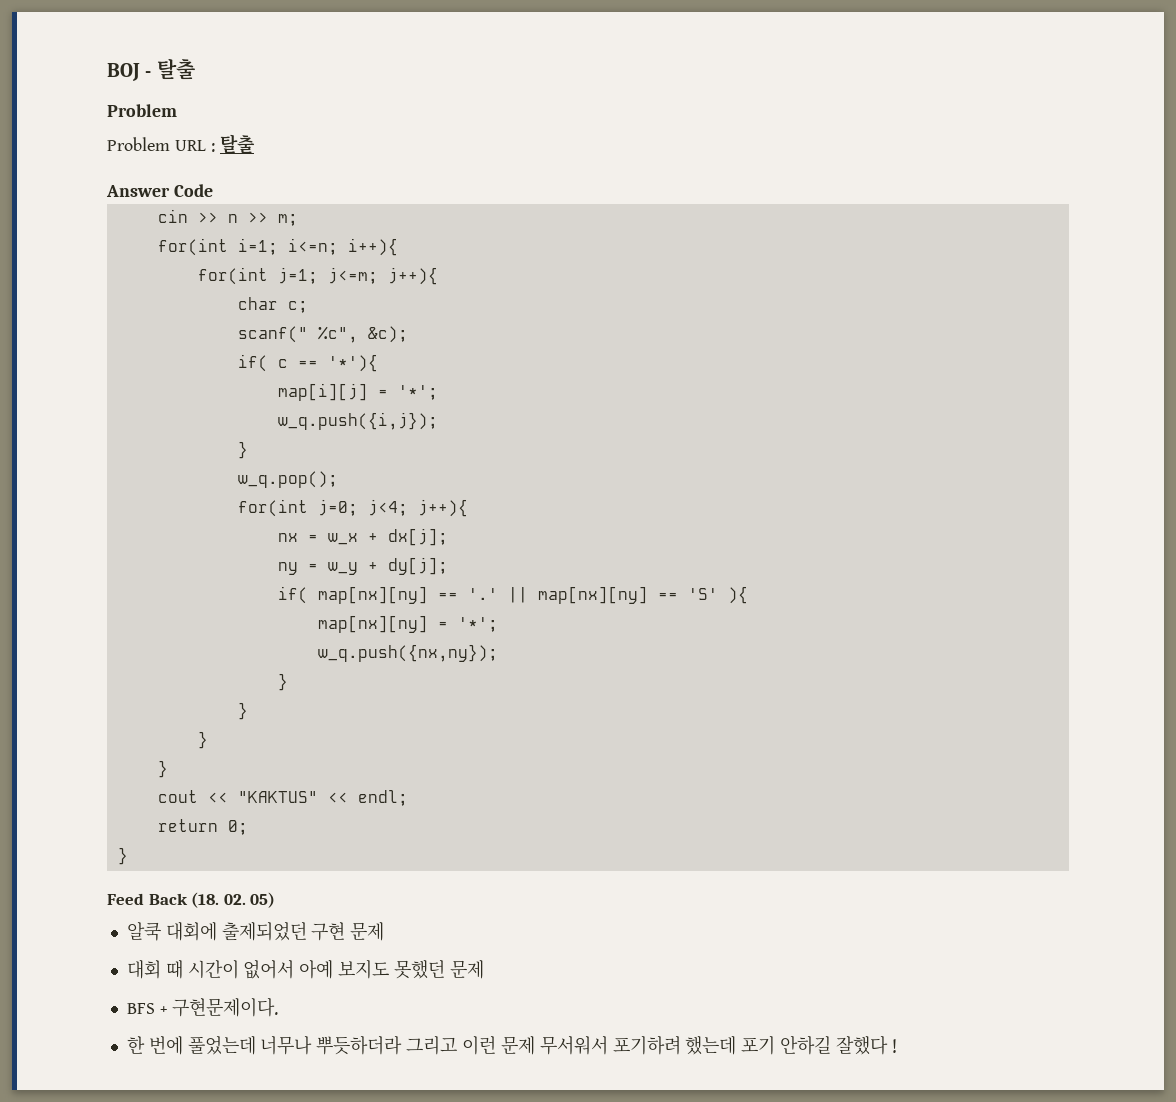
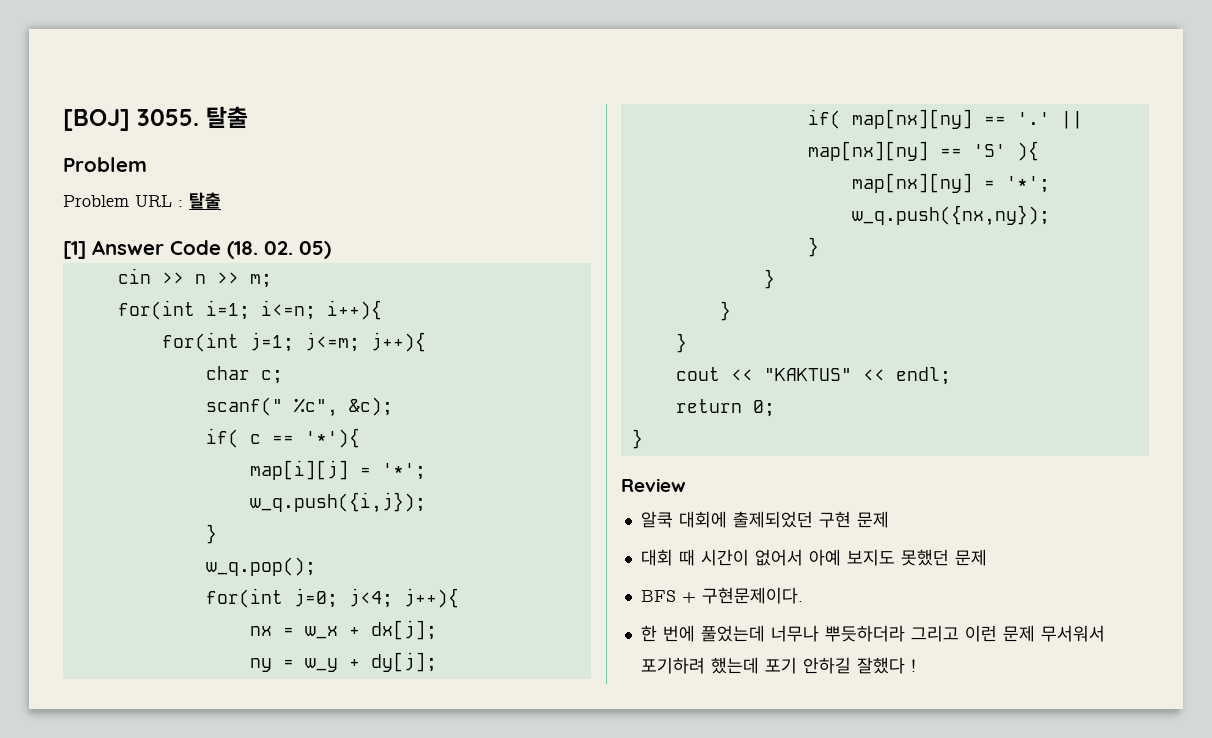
- BOJ - 탈출
+ [BOJ] 3055. 탈출
- Answer Code
+ [1] Answer Code (18. 02. 05)
- Feed Back (18. 02. 05)
+ Review

